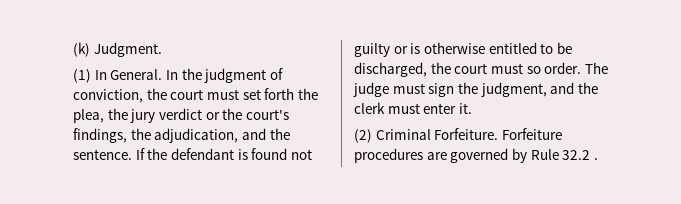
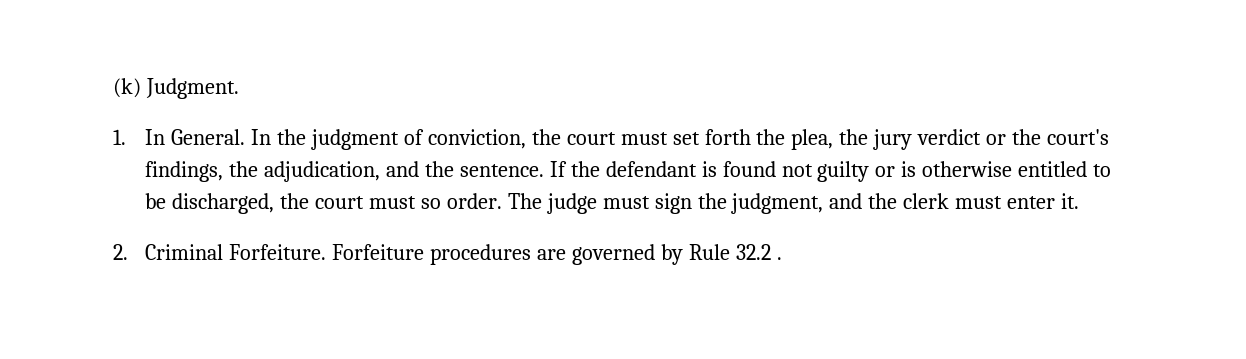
- (1) In General.
+ 1. In General.
- (2) Criminal Forfeiture.
+ 2. Criminal Forfeiture.

